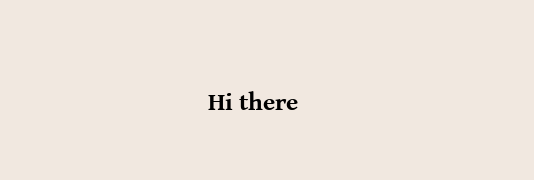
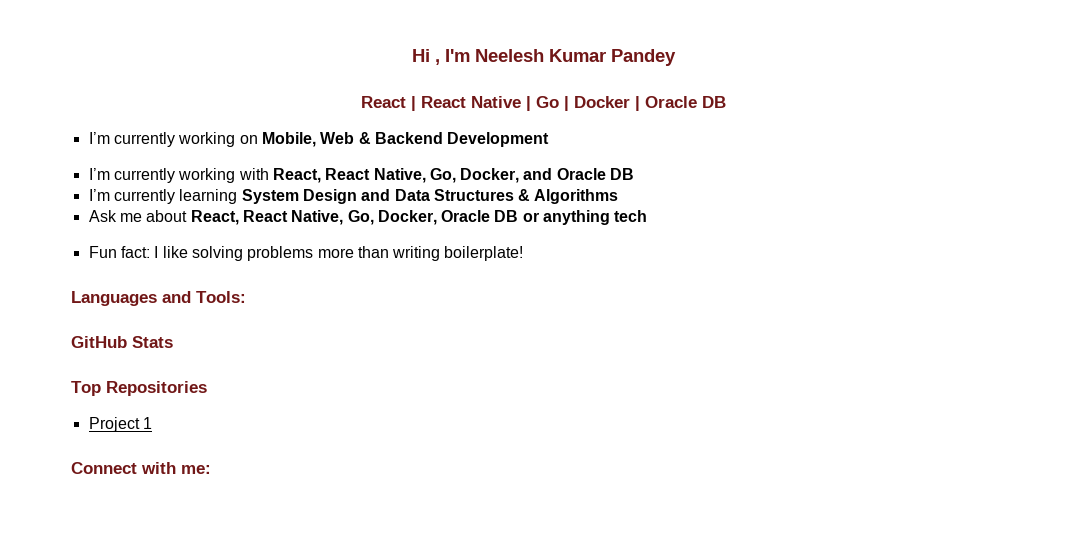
- Hi there
+ Hi , I'm Neelesh Kumar Pandey
+ React | React Native | Go | Docker | Oracle DB
+ I’m currently working on Mobile, Web & Backend Development
+ I’m currently working with React, React Native, Go, Docker, and Oracle DB
+ I’m currently learning System Design and Data Structures & Algorithms
+ Ask me about React, React Native, Go, Docker, Oracle DB or anything tech
+ Fun fact: I like solving problems more than writing boilerplate!
+ Languages and Tools:
+ GitHub Stats
+ Top Repositories
+ Project 1
+ Connect with me:

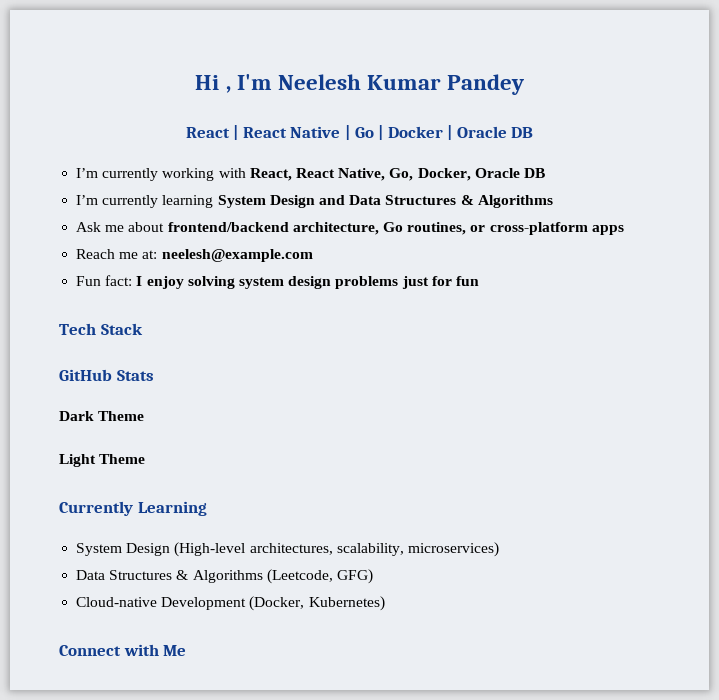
- I’m currently working on Mobile, Web & Backend Development
- I’m currently working with React, React Native, Go, Docker, and Oracle DB
+ I’m currently working with React, React Native, Go, Docker, Oracle DB
- Ask me about React, React Native, Go, Docker, Oracle DB or anything tech
- Fun fact: I like solving problems more than writing boilerplate!
- Languages and Tools:
+ Ask me about frontend/backend architecture, Go routines, or cross-platform apps
+ Reach me at: neelesh@example.com
+ Fun fact: I enjoy solving system design problems just for fun
+ Tech Stack
  GitHub Stats
- Top Repositories
- Project 1
+ Dark Theme
+ Light Theme
+ Currently Learning
+ System Design (High-level architectures, scalability, microservices)
+ Data Structures & Algorithms (Leetcode, GFG)
+ Cloud-native Development (Docker, Kubernetes)
- Connect with me:
+ Connect with Me

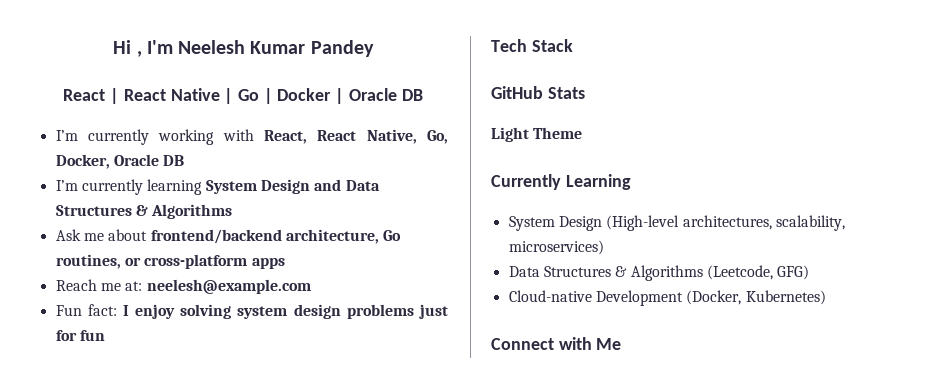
- Dark Theme

